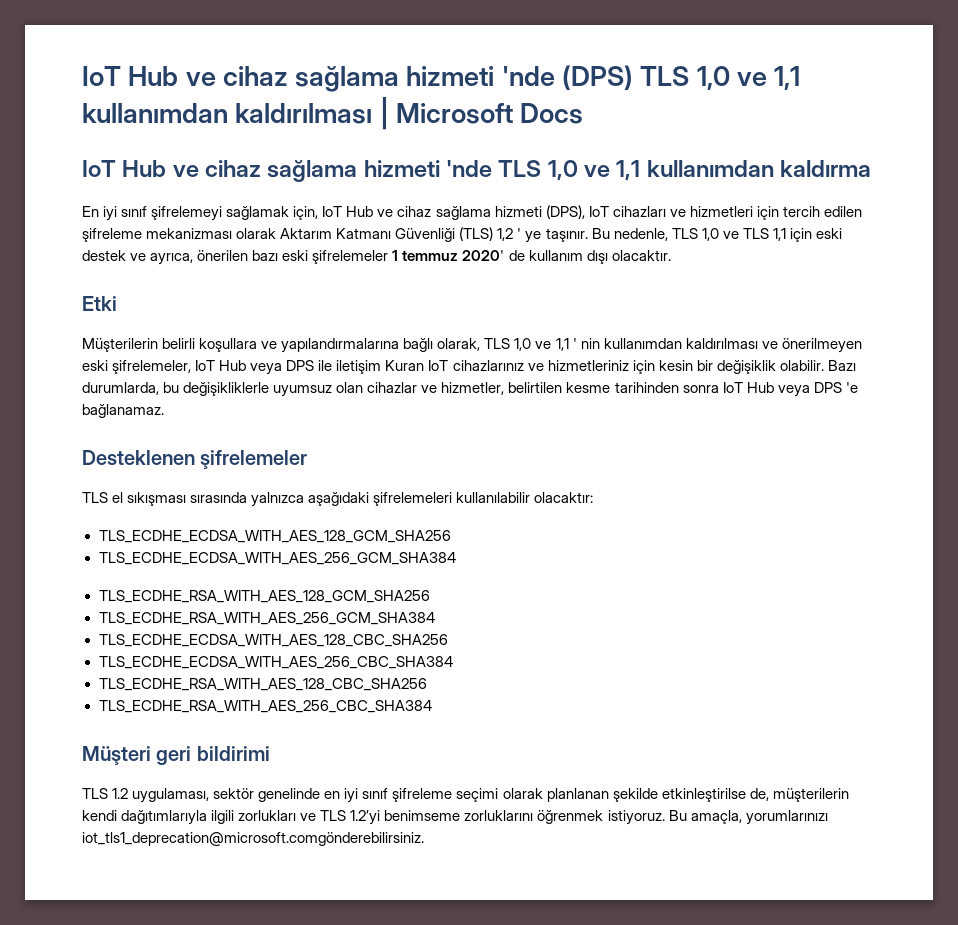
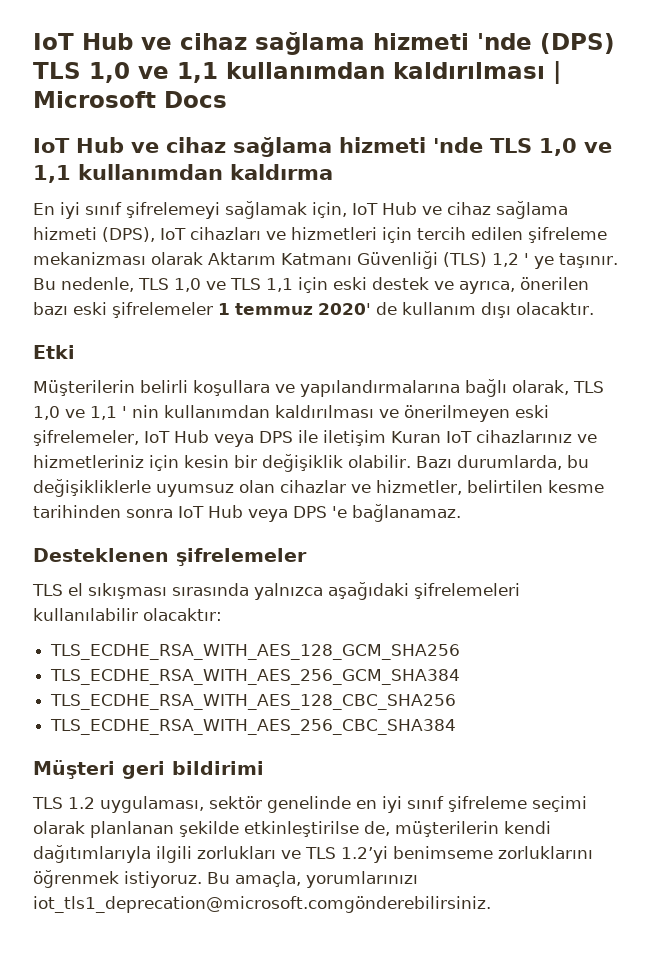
- TLS_ECDHE_ECDSA_WITH_AES_128_GCM_SHA256
- TLS_ECDHE_ECDSA_WITH_AES_256_GCM_SHA384
- TLS_ECDHE_ECDSA_WITH_AES_128_CBC_SHA256
- TLS_ECDHE_ECDSA_WITH_AES_256_CBC_SHA384

